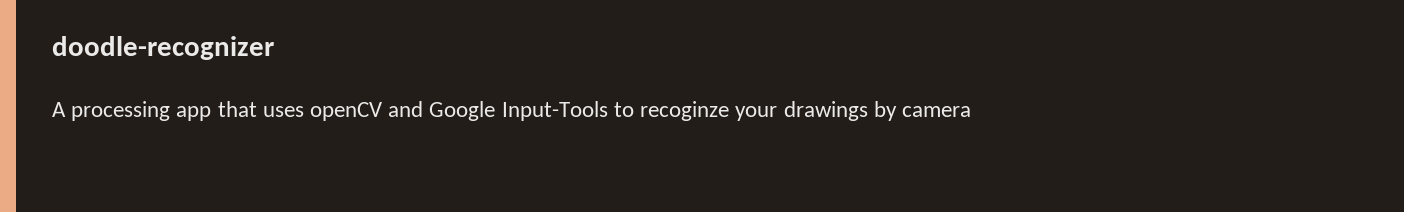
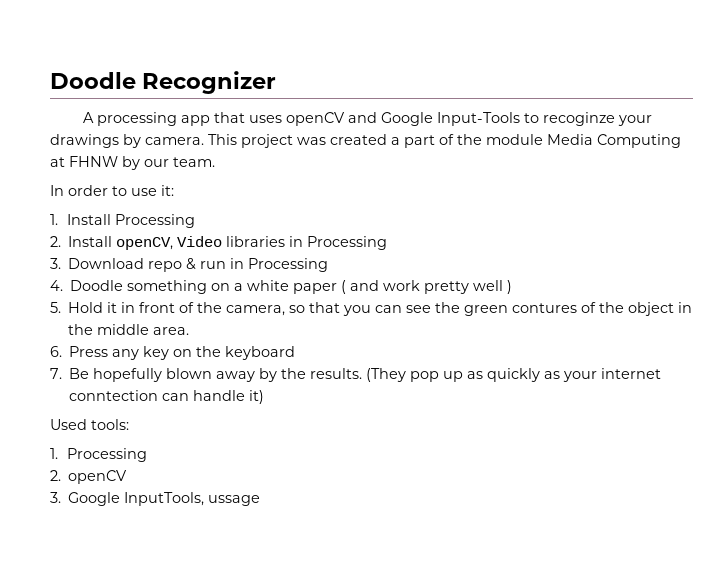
- doodle-recognizer
+ Doodle Recognizer
- A processing app that uses openCV and Google Input-Tools to recoginze your drawings by camera
+ A processing app that uses openCV and Google Input-Tools to recoginze your drawings by camera. This project was created a part of the module Media Computing at FHNW by our team.
+ In order to use it:
+ 1. Install Processing
+ 2. Install openCV, Video libraries in Processing
+ 3. Download repo & run in Processing
+ 4. Doodle something on a white paper ( and work pretty well )
+ 5. Hold it in front of the camera, so that you can see the green contures of the object in the middle area.
+ 6. Press any key on the keyboard
+ 7. Be hopefully blown away by the results. (They pop up as quickly as your internet conntection can handle it)
+ Used tools:
+ 1. Processing
+ 2. openCV
+ 3. Google InputTools, ussage

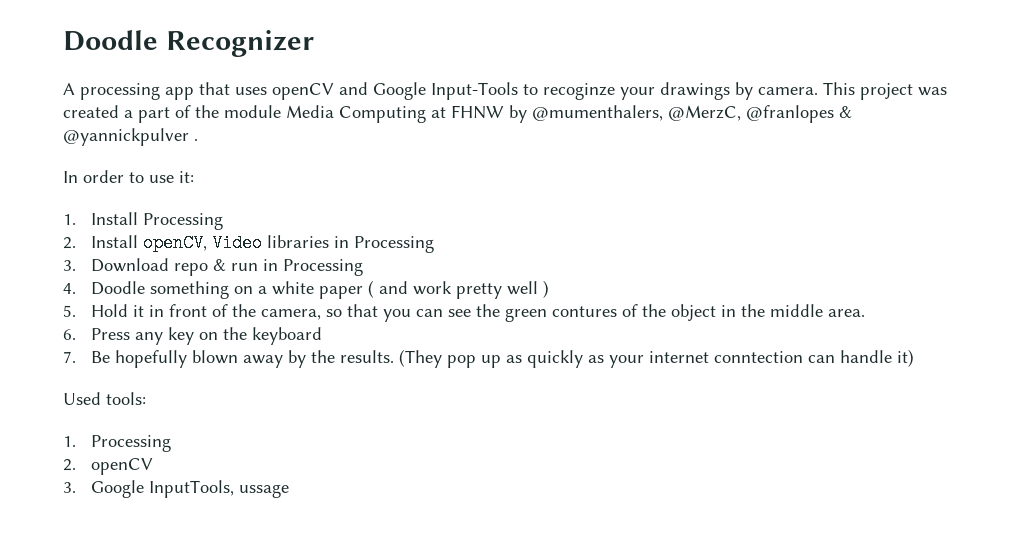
- This project was created a part of the module Media Computing at FHNW by our team.
+ This project was created a part of the module Media Computing at FHNW by @mumenthalers, @MerzC, @franlopes & @yannickpulver .

